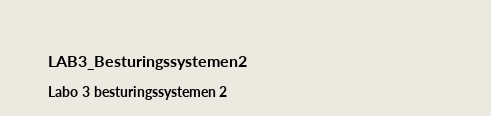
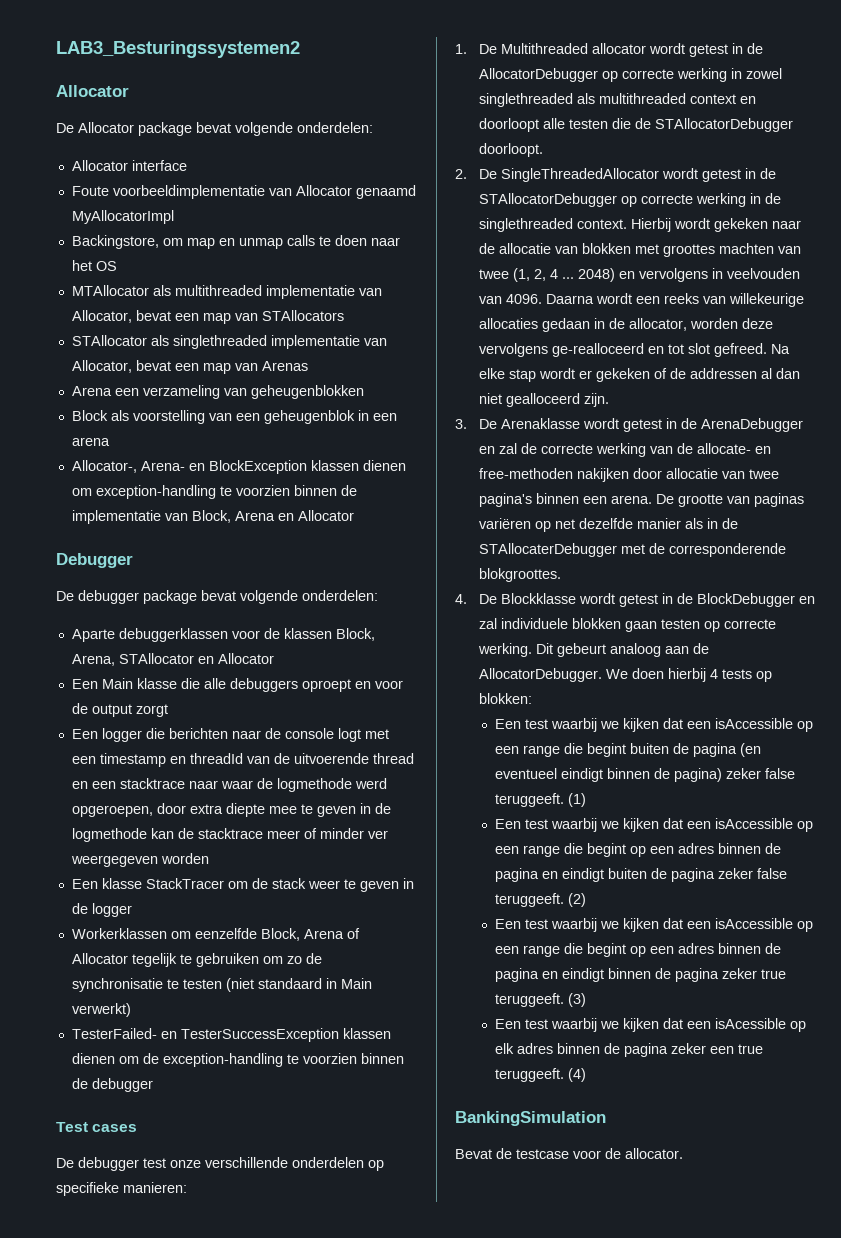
  LAB3_Besturingssystemen2
- Labo 3 besturingssystemen 2
+ Allocator
+ De Allocator package bevat volgende onderdelen:
+ Allocator interface
+ Foute voorbeeldimplementatie van Allocator genaamd MyAllocatorImpl
+ Backingstore, om map en unmap calls te doen naar het OS
+ MTAllocator als multithreaded implementatie van Allocator, bevat een map van STAllocators
+ STAllocator als singlethreaded implementatie van Allocator, bevat een map van Arenas
+ Arena een verzameling van geheugenblokken
+ Block als voorstelling van een geheugenblok in een arena
+ Allocator-, Arena- en BlockException klassen dienen om exception-handling te voorzien binnen de implementatie van Block, Arena en Allocator
+ Debugger
+ De debugger package bevat volgende onderdelen:
+ Aparte debuggerklassen voor de klassen Block, Arena, STAllocator en Allocator
+ Een Main klasse die alle debuggers oproept en voor de output zorgt
+ Een logger die berichten naar de console logt met een timestamp en threadId van de uitvoerende thread en een stacktrace naar waar de logmethode werd opgeroepen, door extra diepte mee te geven in de logmethode kan de stacktrace meer of minder ver weergegeven worden
+ Een klasse StackTracer om de stack weer te geven in de logger
+ Workerklassen om eenzelfde Block, Arena of Allocator tegelijk te gebruiken om zo de synchronisatie te testen (niet standaard in Main verwerkt)
+ TesterFailed- en TesterSuccessException klassen dienen om de exception-handling te voorzien binnen de debugger
+ Test cases
+ De debugger test onze verschillende onderdelen op specifieke manieren:
+ 1. De Multithreaded allocator wordt getest in de AllocatorDebugger op correcte werking in zowel singlethreaded als multithreaded context en doorloopt alle testen die de STAllocatorDebugger doorloopt.
+ 2. De SingleThreadedAllocator wordt getest in de STAllocatorDebugger op correcte werking in de singlethreaded context. Hierbij wordt gekeken naar de allocatie van blokken met groottes machten van twee (1, 2, 4 ... 2048) en vervolgens in veelvouden van 4096. Daarna wordt een reeks van willekeurige allocaties gedaan in de allocator, worden deze vervolgens ge-realloceerd en tot slot gefreed. Na elke stap wordt er gekeken of de addressen al dan niet gealloceerd zijn.
+ 3. De Arenaklasse wordt getest in de ArenaDebugger en zal de correcte werking van de allocate- en free-methoden nakijken door allocatie van twee pagina's binnen een arena. De grootte van paginas variëren op net dezelfde manier als in de STAllocaterDebugger met de corresponderende blokgroottes.
+ 4. De Blockklasse wordt getest in de BlockDebugger en zal individuele blokken gaan testen op correcte werking. Dit gebeurt analoog aan de AllocatorDebugger. We doen hierbij 4 tests op blokken:
+ Een test waarbij we kijken dat een isAccessible op een range die begint buiten de pagina (en eventueel eindigt binnen de pagina) zeker false teruggeeft. (1)
+ Een test waarbij we kijken dat een isAccessible op een range die begint op een adres binnen de pagina en eindigt buiten de pagina zeker false teruggeeft. (2)
+ Een test waarbij we kijken dat een isAccessible op een range die begint op een adres binnen de pagina en eindigt binnen de pagina zeker true teruggeeft. (3)
+ Een test waarbij we kijken dat een isAcessible op elk adres binnen de pagina zeker een true teruggeeft. (4)
+ BankingSimulation
+ Bevat de testcase voor de allocator.

